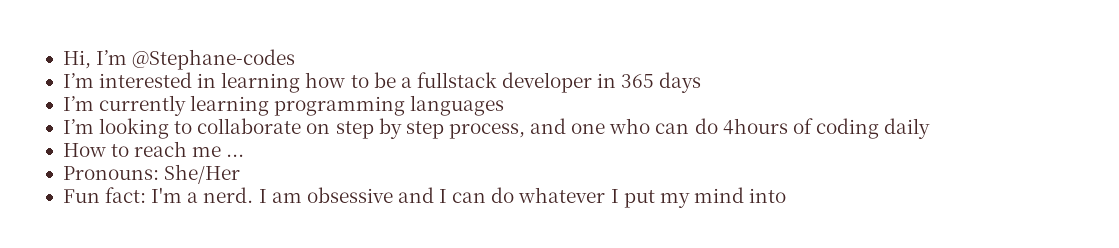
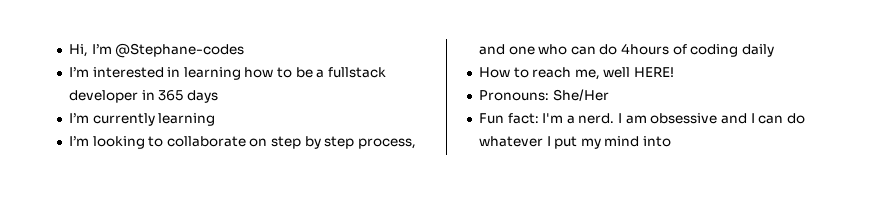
- I’m currently learning programming languages
+ I’m currently learning
- How to reach me ...
+ How to reach me, well HERE!

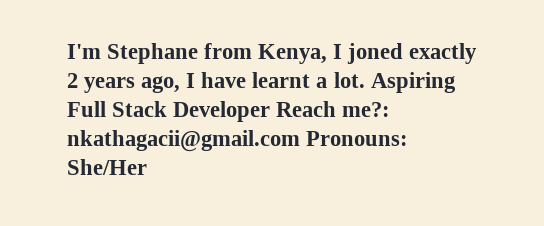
- Hi, I’m @Stephane-codes
- I’m interested in learning how to be a fullstack developer in 365 days
- I’m currently learning
- I’m looking to collaborate on step by step process, and one who can do 4hours of coding daily
- How to reach me, well HERE!
- Pronouns: She/Her
- Fun fact: I'm a nerd. I am obsessive and I can do whatever I put my mind into
+ I'm Stephane from Kenya, I joned exactly 2 years ago, I have learnt a lot. Aspiring Full Stack Developer Reach me?: nkathagacii@gmail.com Pronouns: She/Her

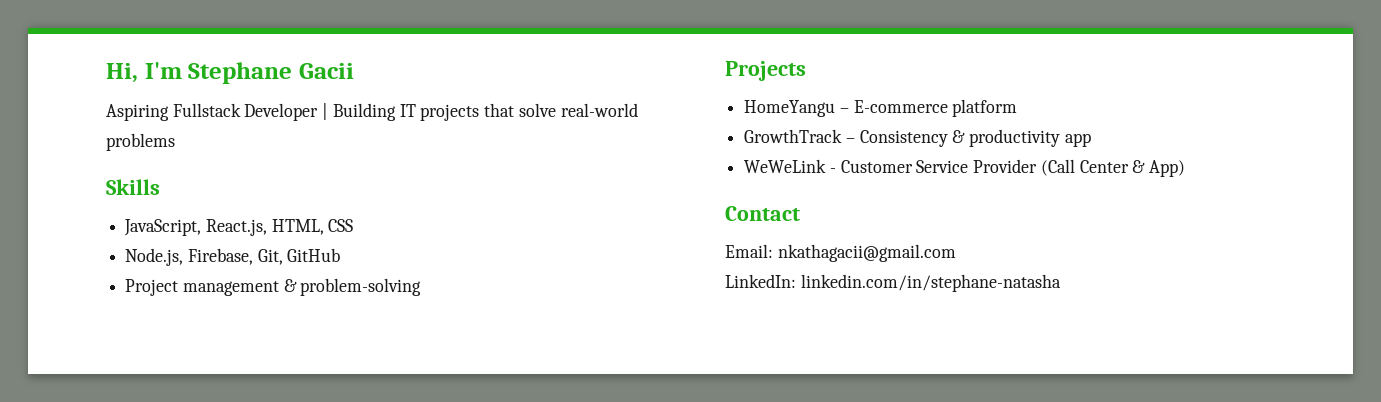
- I'm Stephane from Kenya, I joned exactly 2 years ago, I have learnt a lot. Aspiring Full Stack Developer Reach me?: nkathagacii@gmail.com Pronouns: She/Her
+ Hi, I'm Stephane Gacii
+ Aspiring Fullstack Developer | Building IT projects that solve real-world problems
+ Skills
+ JavaScript, React.js, HTML, CSS
+ Node.js, Firebase, Git, GitHub
+ Project management & problem-solving
+ Projects
+ HomeYangu – E-commerce platform
+ GrowthTrack – Consistency & productivity app
+ WeWeLink - Customer Service Provider (Call Center & App)
+ Contact
+ Email: nkathagacii@gmail.com
+ LinkedIn: linkedin.com/in/stephane-natasha

